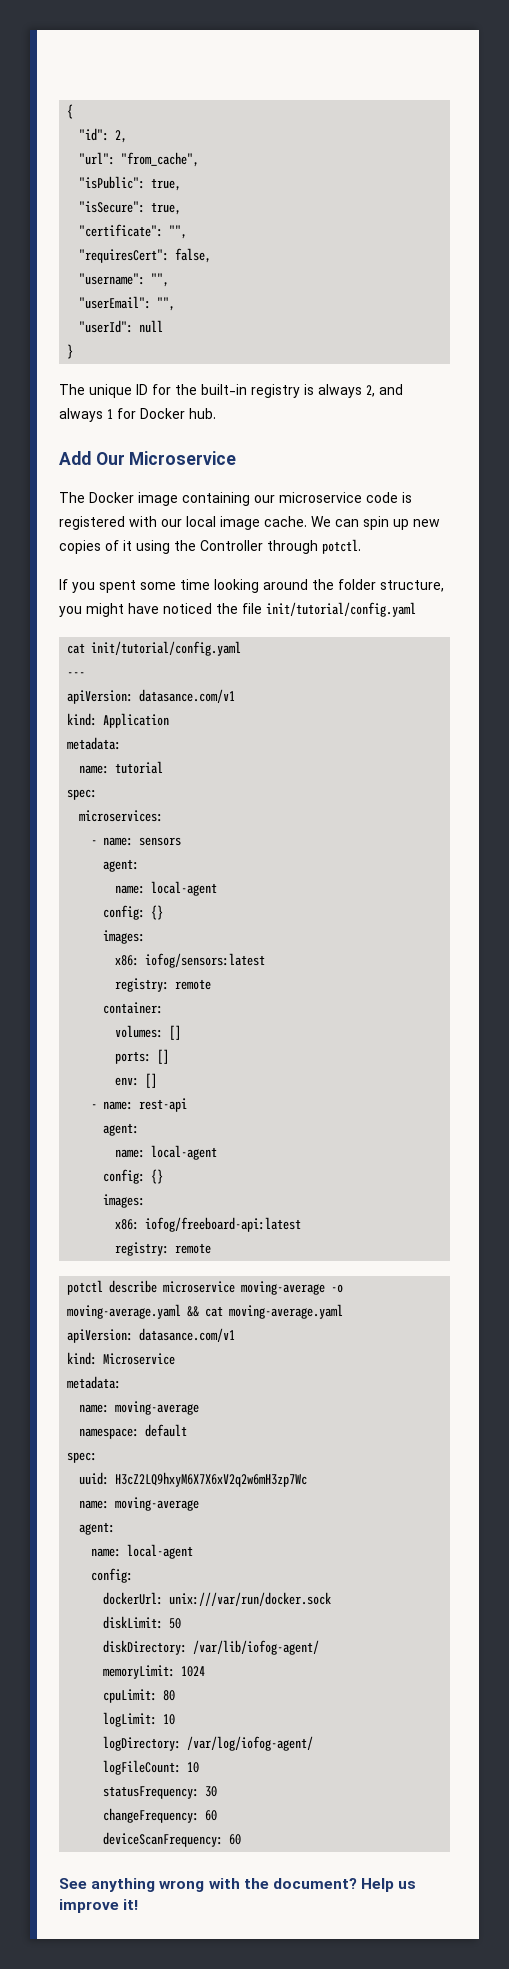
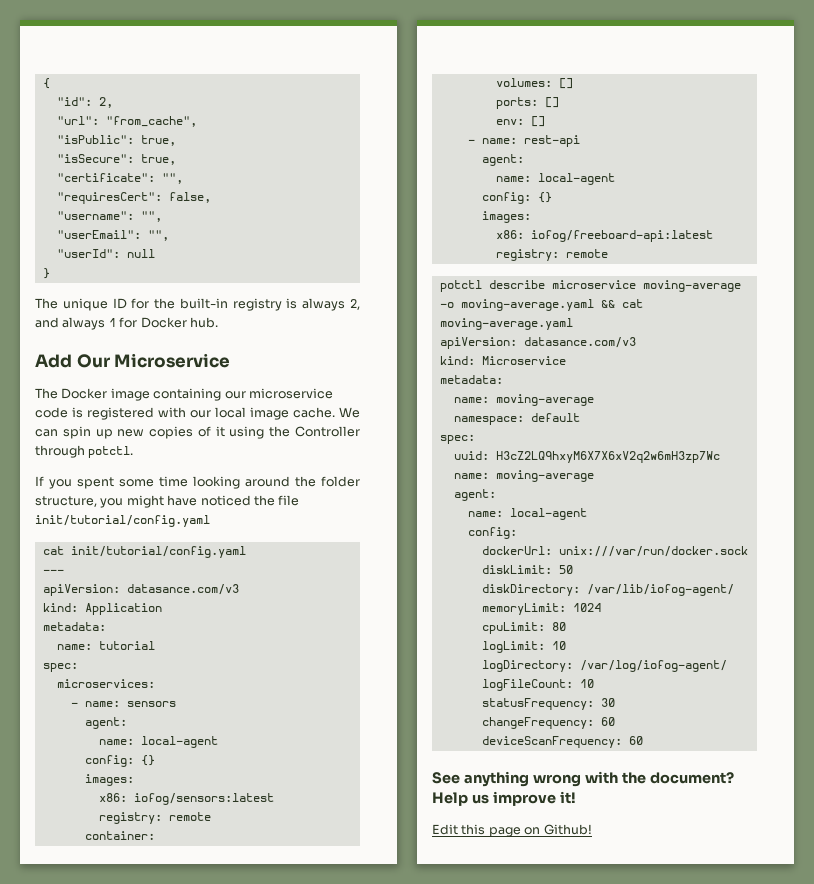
  ---
- apiVersion: datasance.com/v1
+ apiVersion: datasance.com/v3
  potctl describe microservice moving-average -o moving-average.yaml && cat moving-average.yaml
- apiVersion: datasance.com/v1
+ apiVersion: datasance.com/v3
+ Edit this page on Github!

